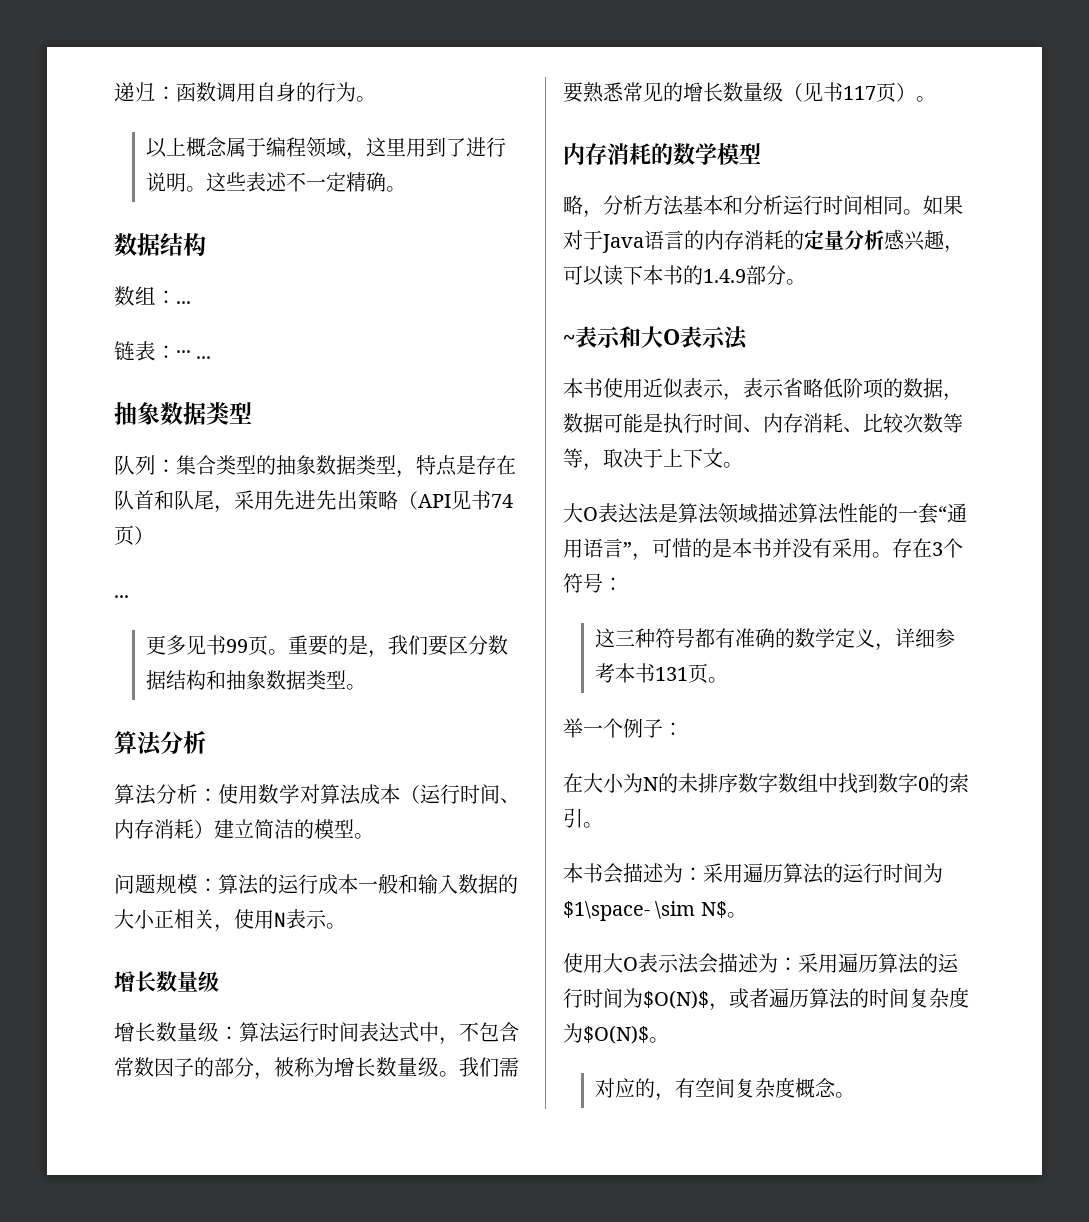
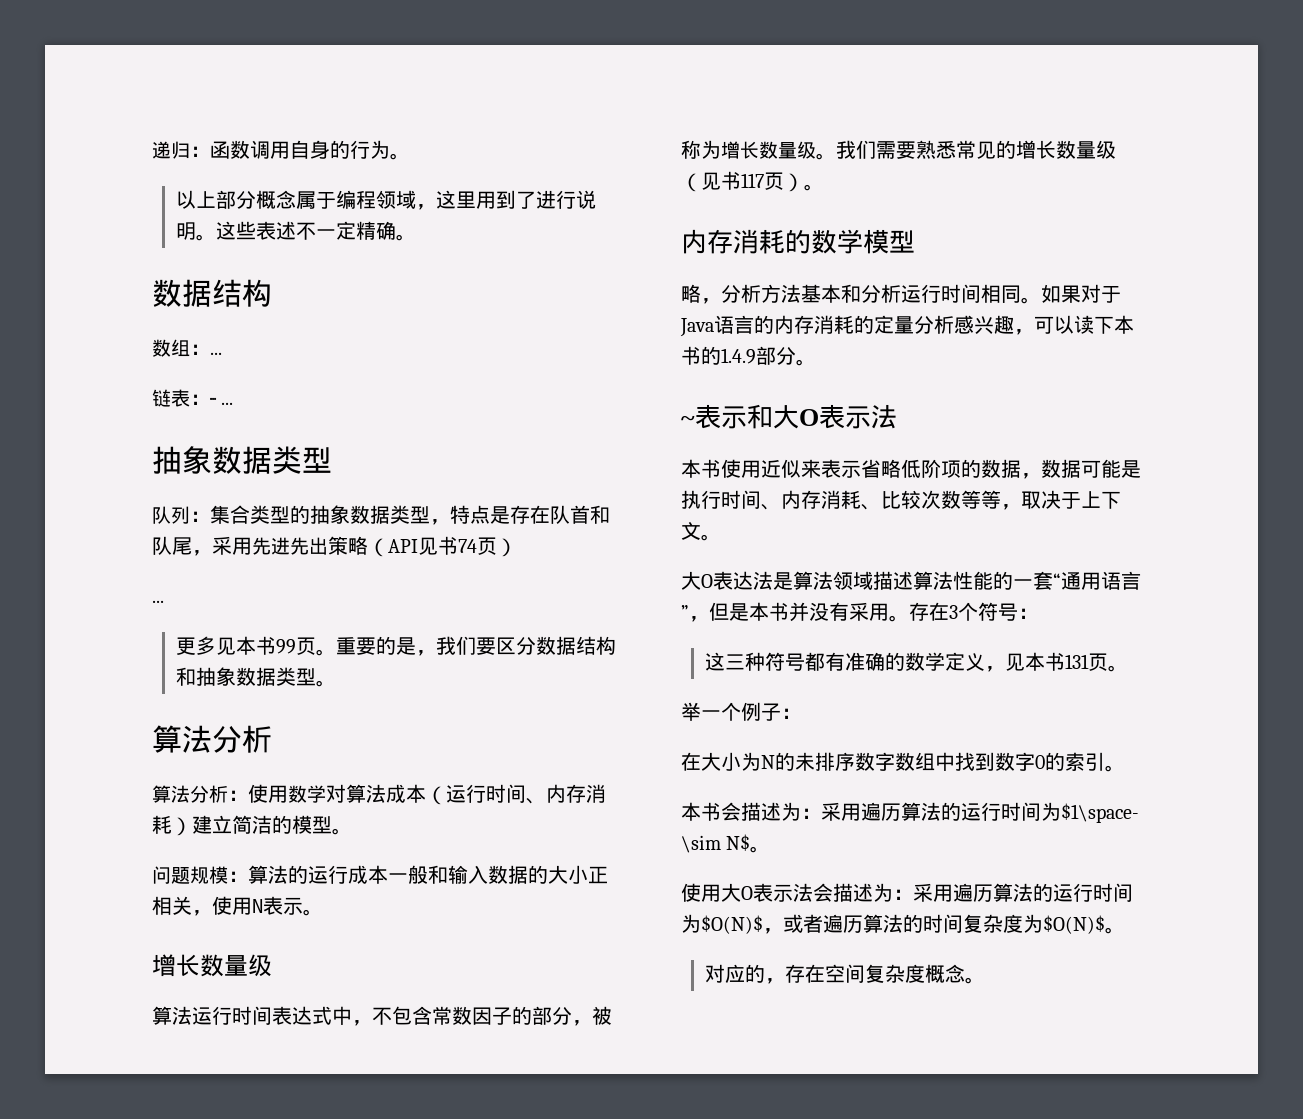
- 以上概念属于编程领域，这里用到了进行说明。
+ 以上部分概念属于编程领域，这里用到了进行说明。
- 更多见书99页。
+ 更多见本书99页。
- 增长数量级：算法运行时间表达式中，不包含常数因子的部分，被称为增长数量级。
+ 算法运行时间表达式中，不包含常数因子的部分，被称为增长数量级。
- 本书使用近似表示，表示省略低阶项的数据，数据可能是执行时间、内存消耗、比较次数等等，取决于上下文。
+ 本书使用近似来表示省略低阶项的数据，数据可能是执行时间、内存消耗、比较次数等等，取决于上下文。
- 大O表达法是算法领域描述算法性能的一套“通用语言”，可惜的是本书并没有采用。
+ 大O表达法是算法领域描述算法性能的一套“通用语言”，但是本书并没有采用。
- 这三种符号都有准确的数学定义，详细参考本书131页。
+ 这三种符号都有准确的数学定义，见本书131页。
- 对应的，有空间复杂度概念。
+ 对应的，存在空间复杂度概念。

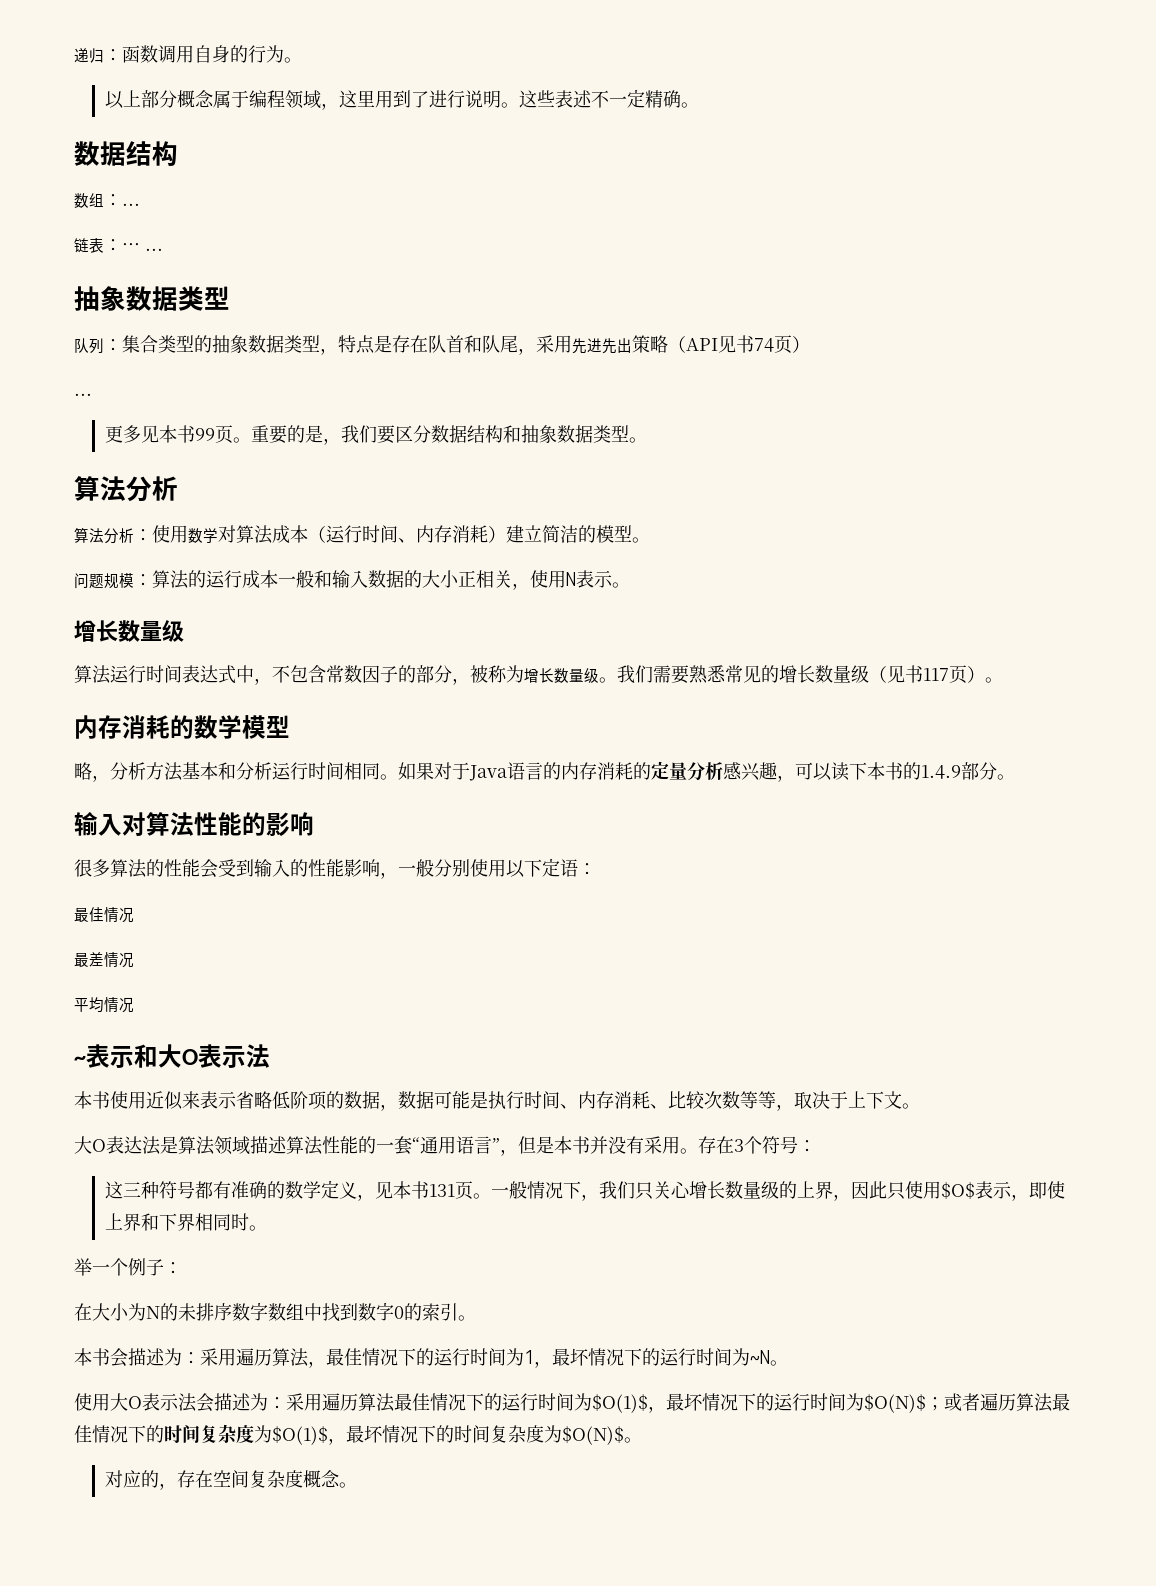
+ 输入对算法性能的影响
+ 很多算法的性能会受到输入的性能影响，一般分别使用以下定语：
+ 最佳情况
+ 最差情况
+ 平均情况
+ 一般情况下，我们只关心增长数量级的上界，因此只使用$O$表示，即使上界和下界相同时。
- 本书会描述为：采用遍历算法的运行时间为$1\space- \sim N$。
+ 本书会描述为：采用遍历算法，最佳情况下的运行时间为1，最坏情况下的运行时间为~N。
- 使用大O表示法会描述为：采用遍历算法的运行时间为$O(N)$，或者遍历算法的时间复杂度为$O(N)$。
+ 使用大O表示法会描述为：采用遍历算法最佳情况下的运行时间为$O(1)$，最坏情况下的运行时间为$O(N)$；或者遍历算法最佳情况下的时间复杂度为$O(1)$，最坏情况下的时间复杂度为$O(N)$。

